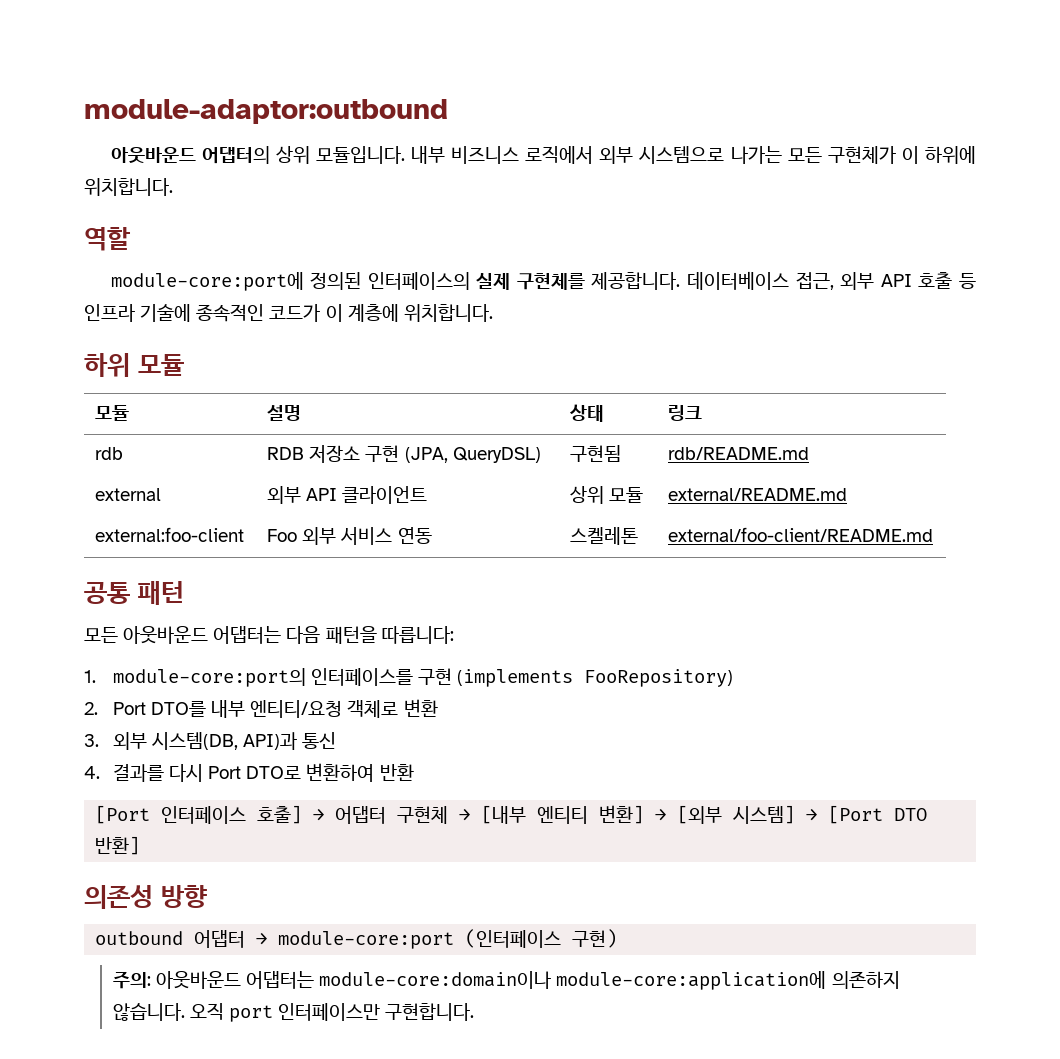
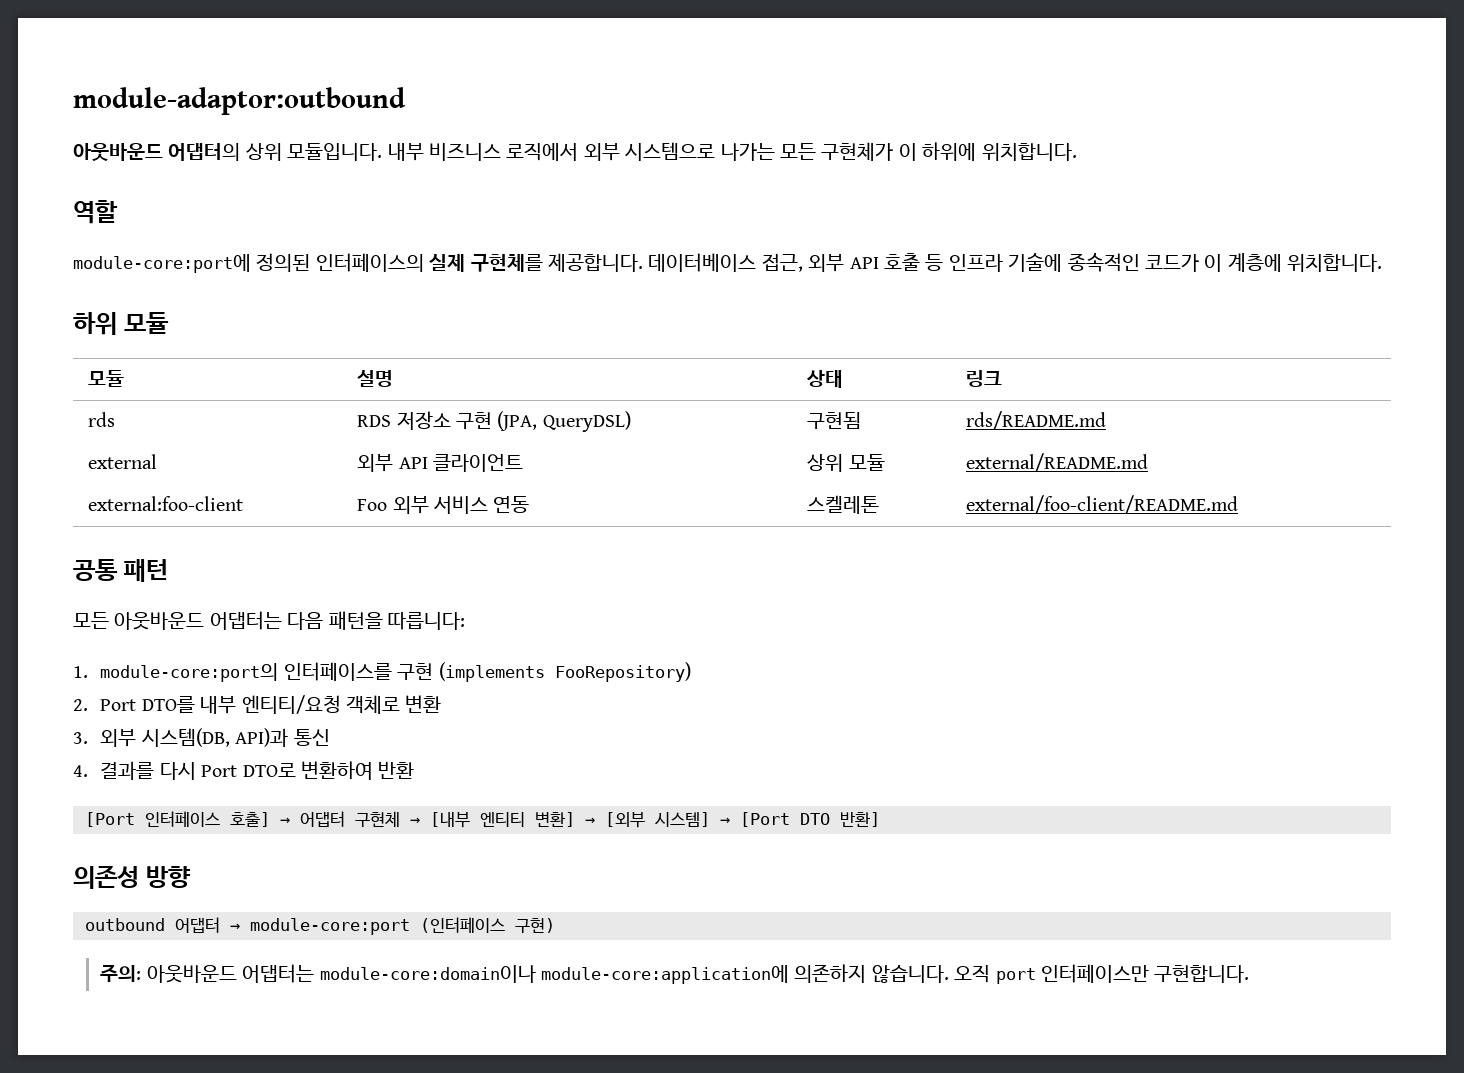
- rdb | RDB 저장소 구현 (JPA, QueryDSL) | 구현됨 | rdb/README.md
+ rds | RDS 저장소 구현 (JPA, QueryDSL) | 구현됨 | rds/README.md

